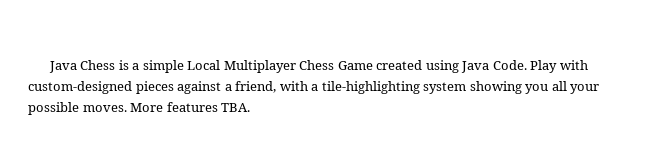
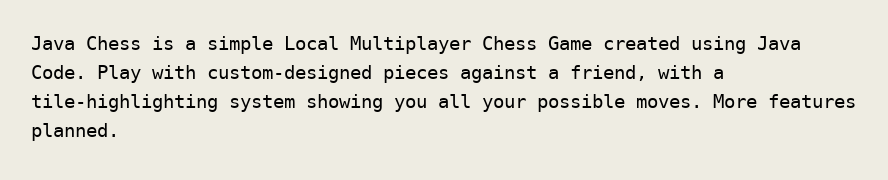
- More features TBA.
+ More features planned.

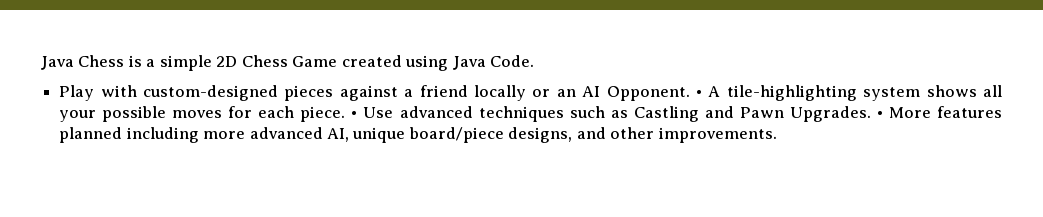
- Java Chess is a simple Local Multiplayer Chess Game created using Java Code. Play with custom-designed pieces against a friend, with a tile-highlighting system showing you all your possible moves. More features planned.
+ Java Chess is a simple 2D Chess Game created using Java Code.
+ Play with custom-designed pieces against a friend locally or an AI Opponent. • A tile-highlighting system shows all your possible moves for each piece. • Use advanced techniques such as Castling and Pawn Upgrades. • More features planned including more advanced AI, unique board/piece designs, and other improvements.

